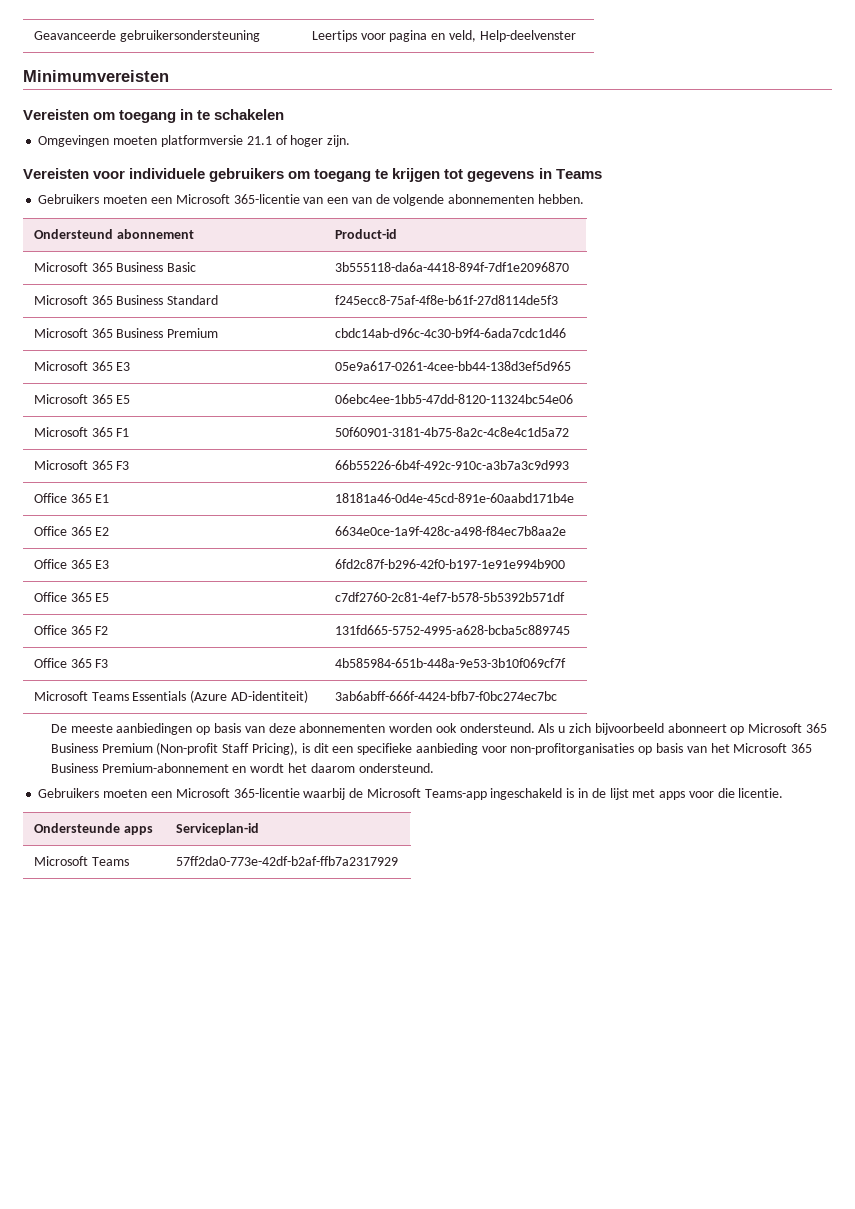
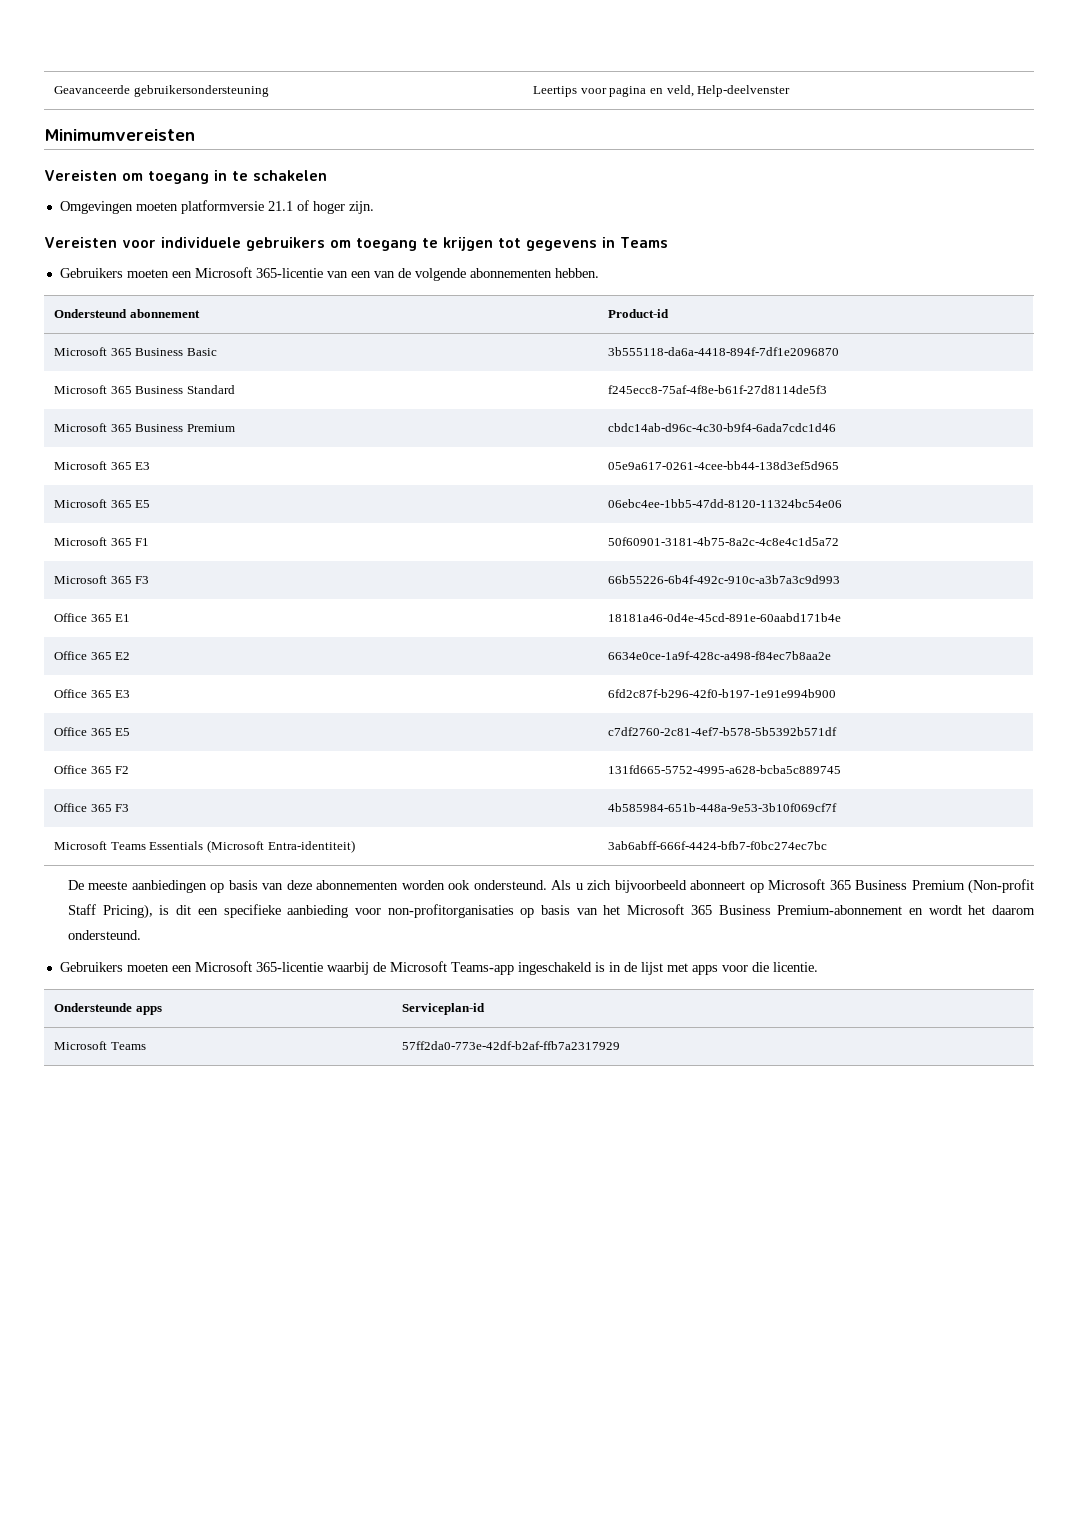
- Microsoft Teams Essentials (Azure AD-identiteit) | 3ab6abff-666f-4424-bfb7-f0bc274ec7bc
+ Microsoft Teams Essentials (Microsoft Entra-identiteit) | 3ab6abff-666f-4424-bfb7-f0bc274ec7bc

